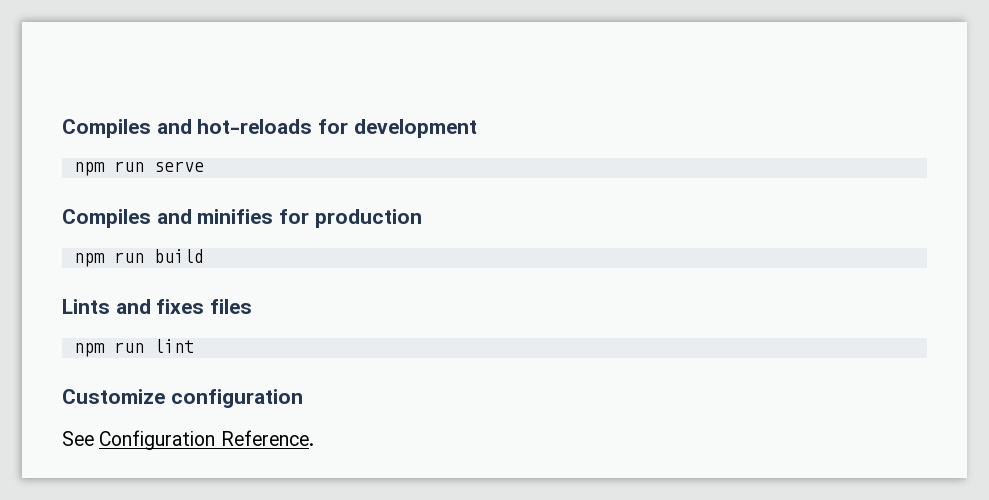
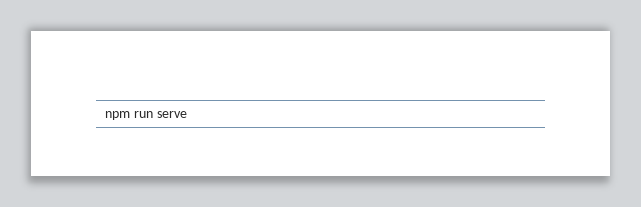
- Compiles and hot-reloads for development
  npm run serve
- Compiles and minifies for production
- npm run build
- Lints and fixes files
- npm run lint
- Customize configuration
- See Configuration Reference.

